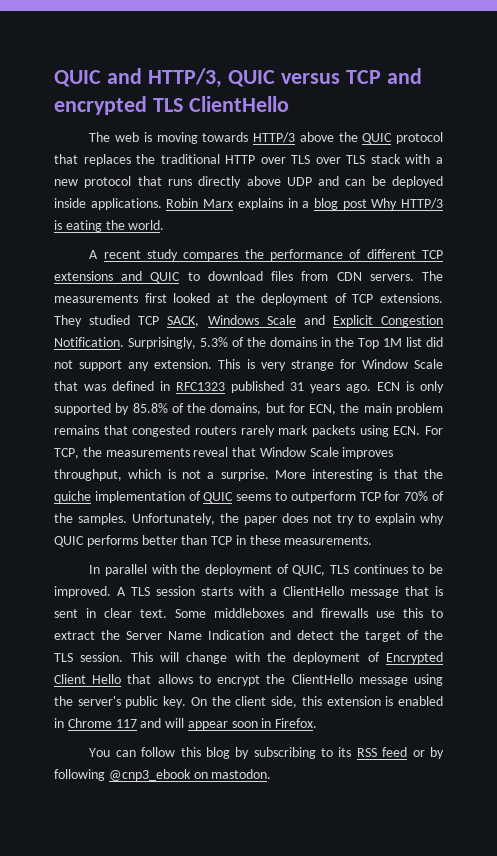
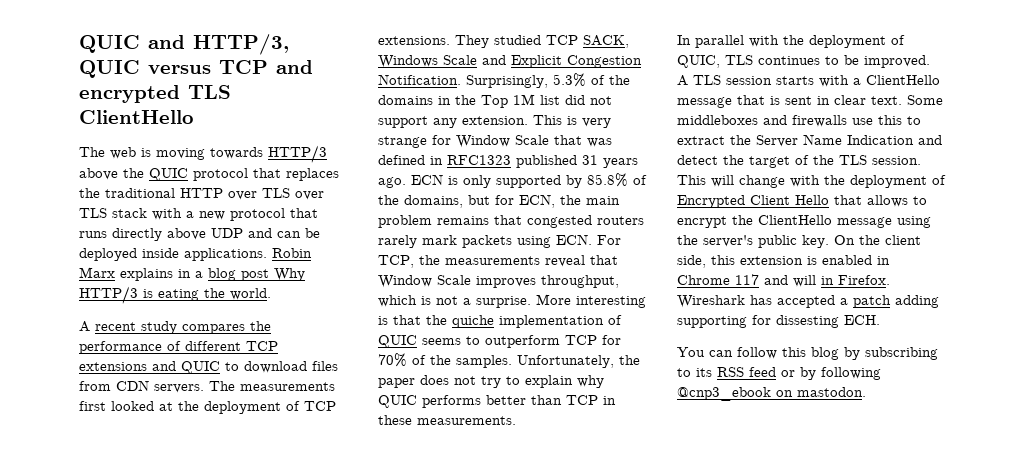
- On the client side, this extension is enabled in Chrome 117 and will appear soon in Firefox.
+ On the client side, this extension is enabled in Chrome 117 and will in Firefox. Wireshark has accepted a patch adding supporting for dissesting ECH.

